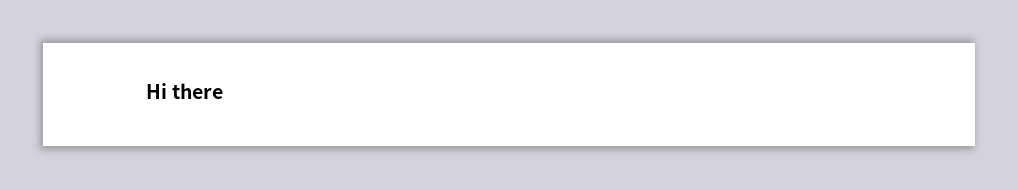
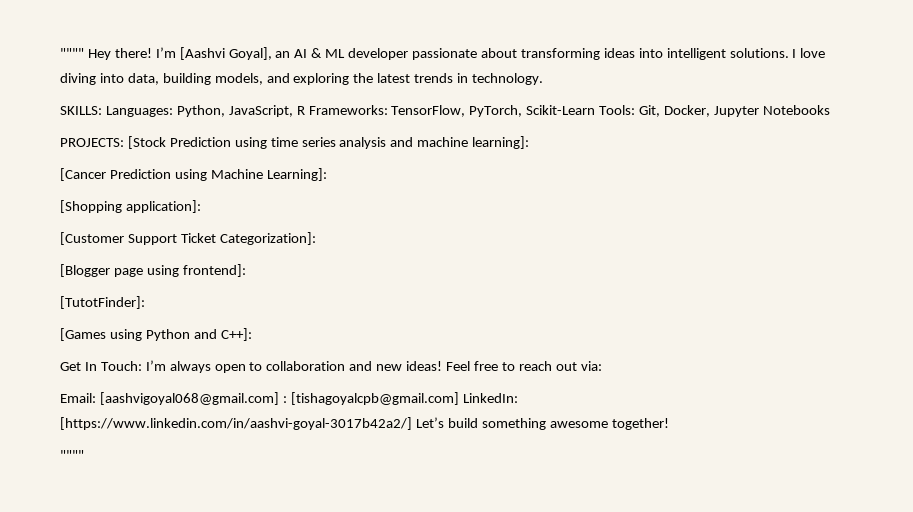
- Hi there
+ """" Hey there! I’m [Aashvi Goyal], an AI & ML developer passionate about transforming ideas into intelligent solutions. I love diving into data, building models, and exploring the latest trends in technology.
+ SKILLS: Languages: Python, JavaScript, R Frameworks: TensorFlow, PyTorch, Scikit-Learn Tools: Git, Docker, Jupyter Notebooks
+ PROJECTS: [Stock Prediction using time series analysis and machine learning]:
+ [Cancer Prediction using Machine Learning]:
+ [Shopping application]:
+ [Customer Support Ticket Categorization]:
+ [Blogger page using frontend]:
+ [TutotFinder]:
+ [Games using Python and C++]:
+ Get In Touch: I’m always open to collaboration and new ideas! Feel free to reach out via:
+ Email: [aashvigoyal068@gmail.com] : [tishagoyalcpb@gmail.com] LinkedIn: [https://www.linkedin.com/in/aashvi-goyal-3017b42a2/] Let’s build something awesome together!
+ """"

